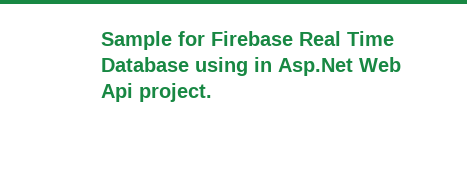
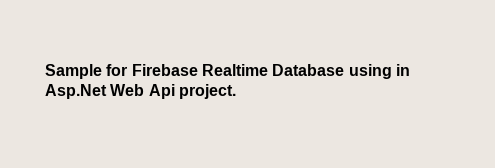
- Sample for Firebase Real Time Database using in Asp.Net Web Api project.
+ Sample for Firebase Realtime Database using in Asp.Net Web Api project.

